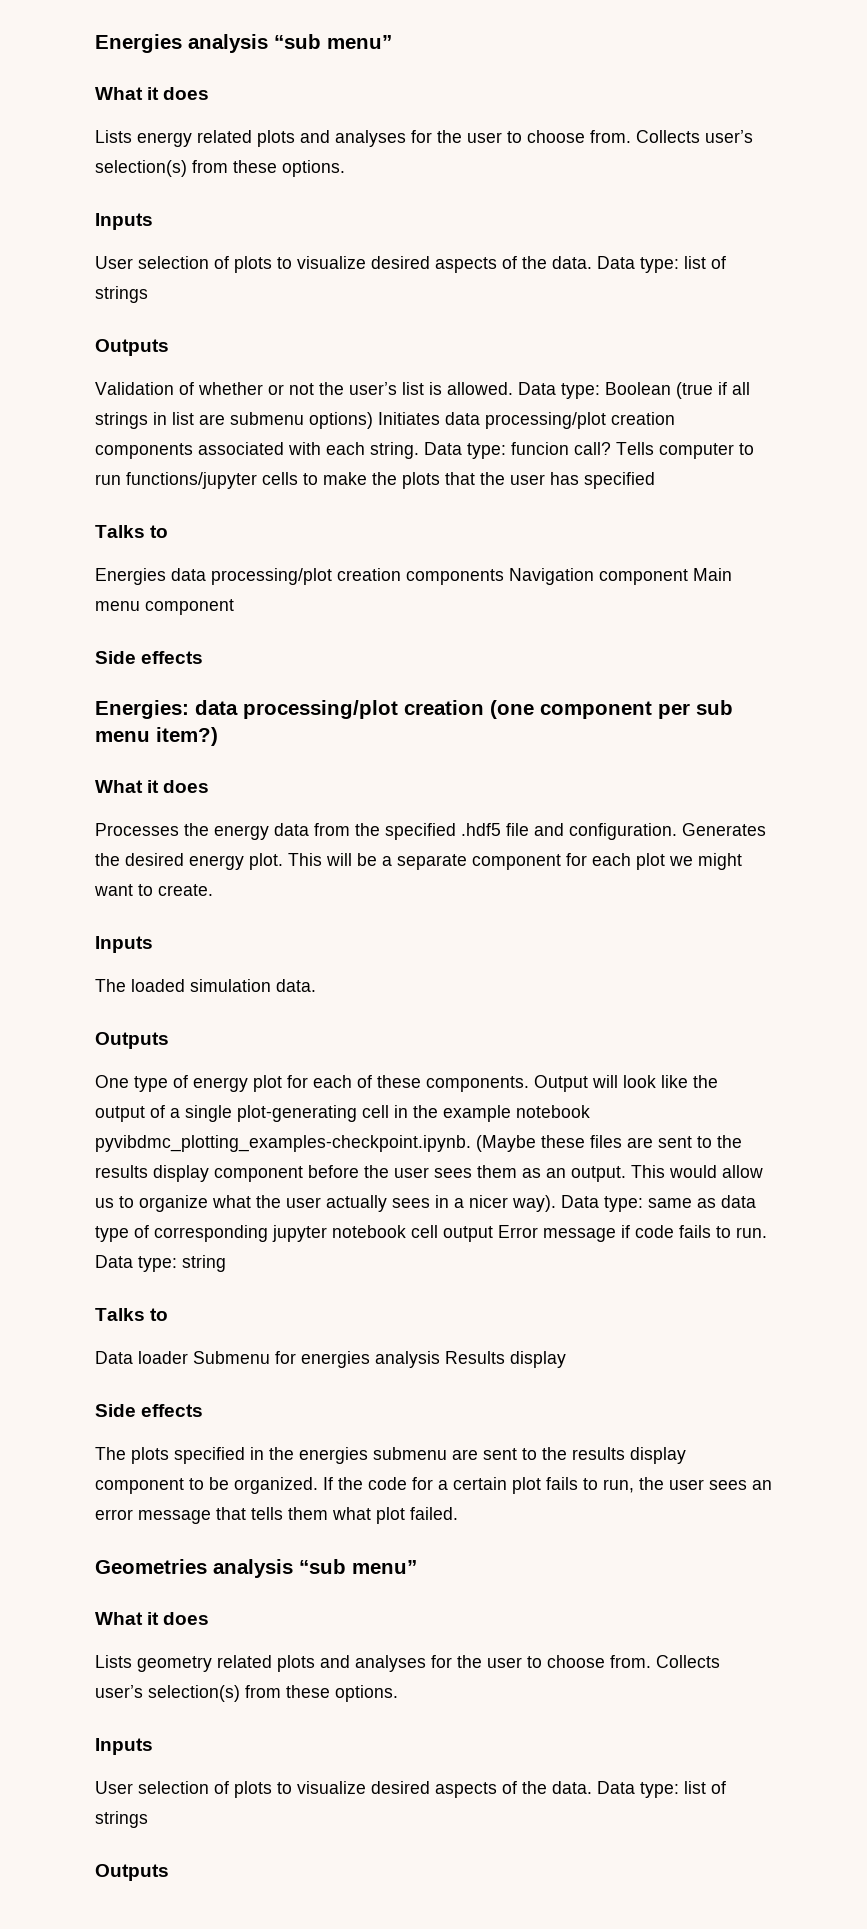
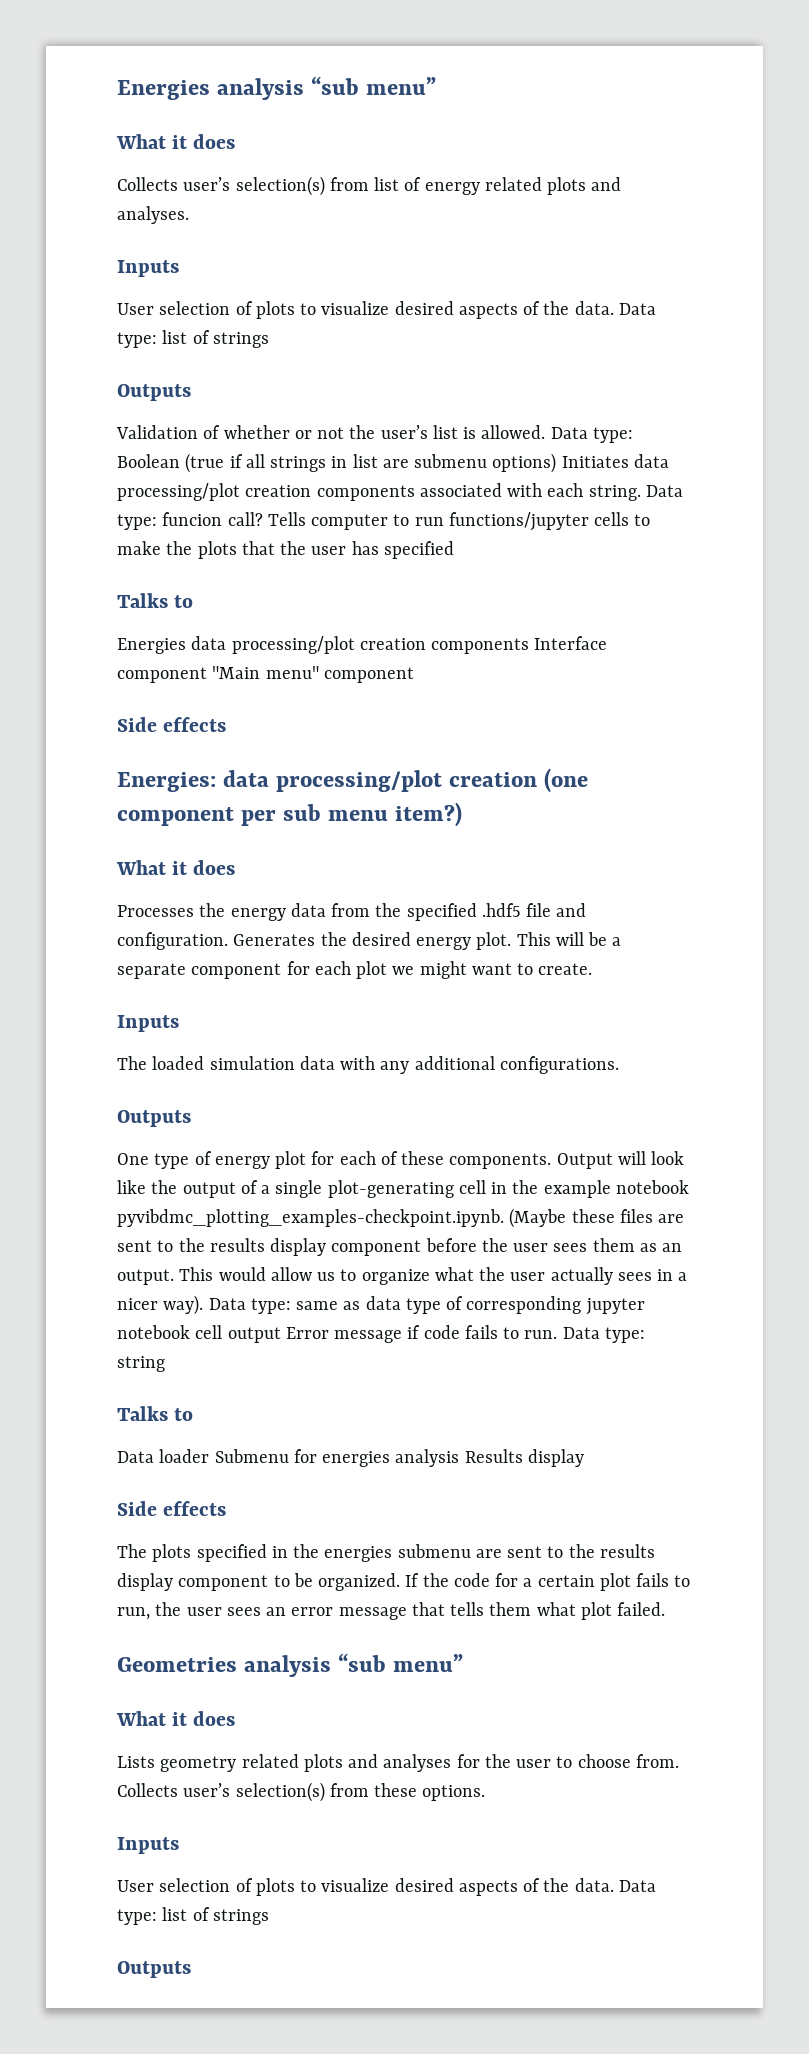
- Lists energy related plots and analyses for the user to choose from. Collects user’s selection(s) from these options.
+ Collects user’s selection(s) from list of energy related plots and analyses.
- Energies data processing/plot creation components Navigation component Main menu component
+ Energies data processing/plot creation components Interface component "Main menu" component
- The loaded simulation data.
+ The loaded simulation data with any additional configurations.

